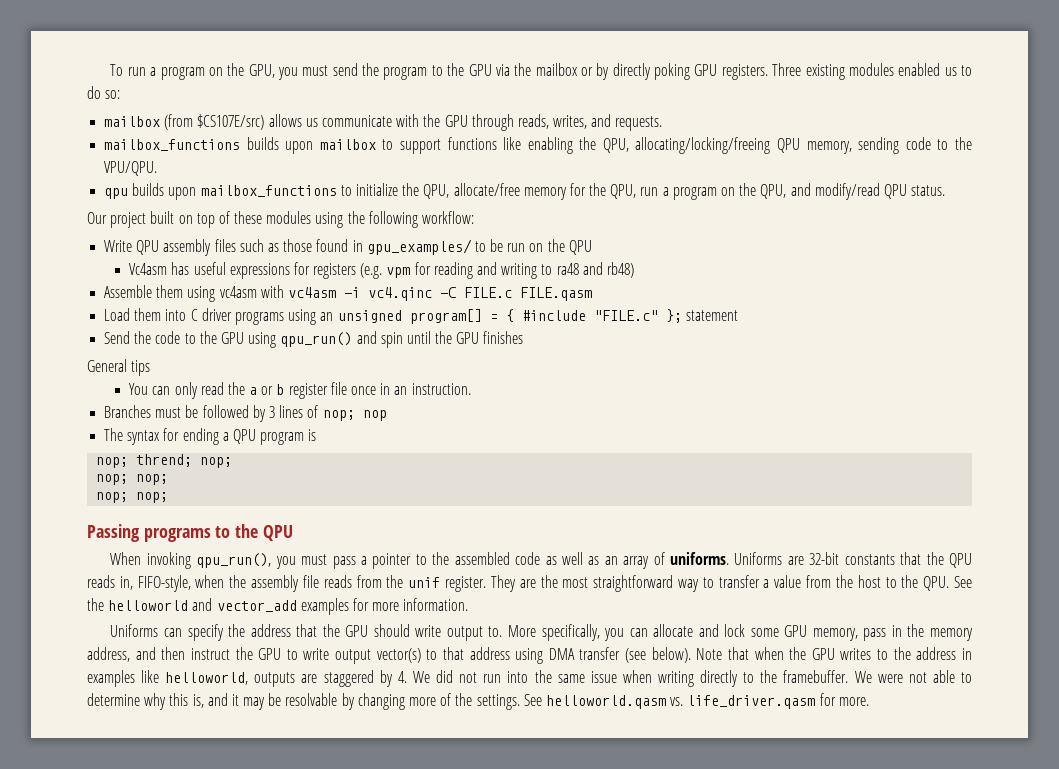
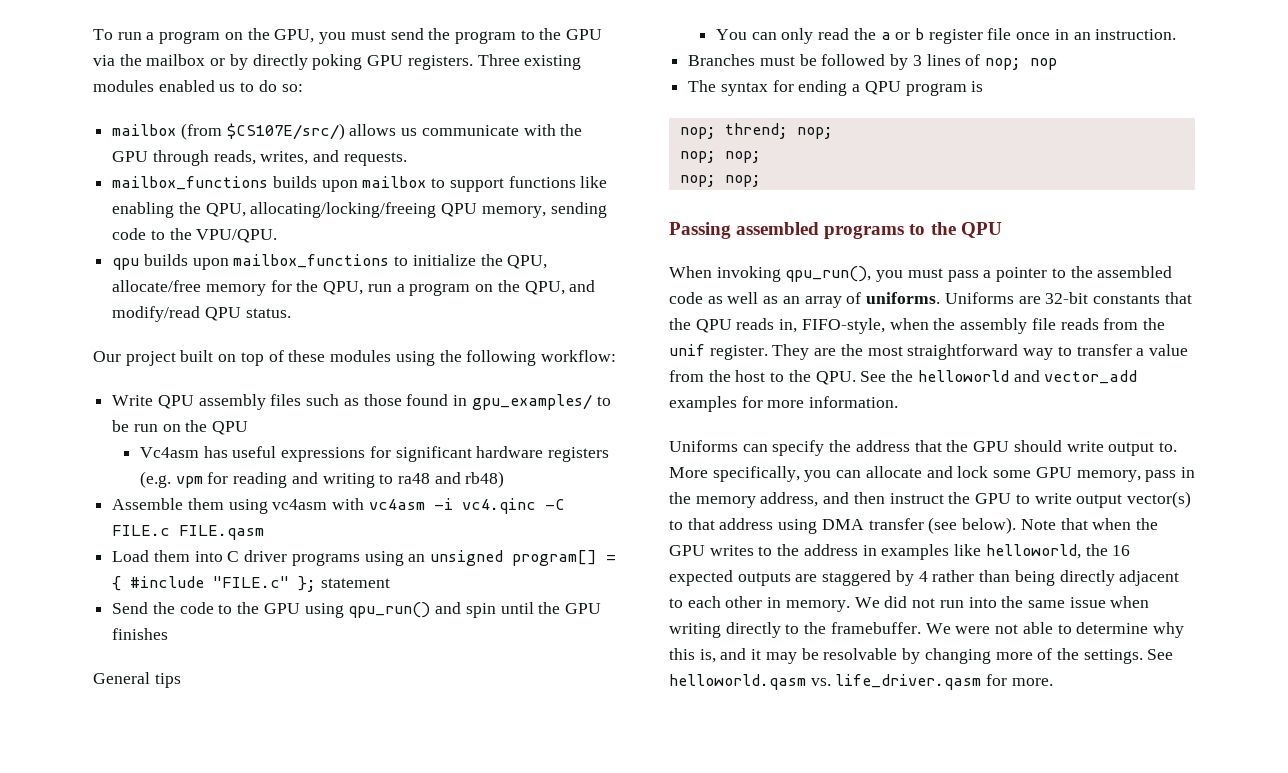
- mailbox (from $CS107E/src) allows us communicate with the GPU through reads, writes, and requests.
+ mailbox (from $CS107E/src/) allows us communicate with the GPU through reads, writes, and requests.
- Vc4asm has useful expressions for registers (e.g. vpm for reading and writing to ra48 and rb48)
+ Vc4asm has useful expressions for significant hardware registers (e.g. vpm for reading and writing to ra48 and rb48)
- Passing programs to the QPU
+ Passing assembled programs to the QPU
- Note that when the GPU writes to the address in examples like helloworld, outputs are staggered by 4. We did not run into the same issue when writing directly to the framebuffer.
+ Note that when the GPU writes to the address in examples like helloworld, the 16 expected outputs are staggered by 4 rather than being directly adjacent to each other in memory. We did not run into the same issue when writing directly to the framebuffer.

